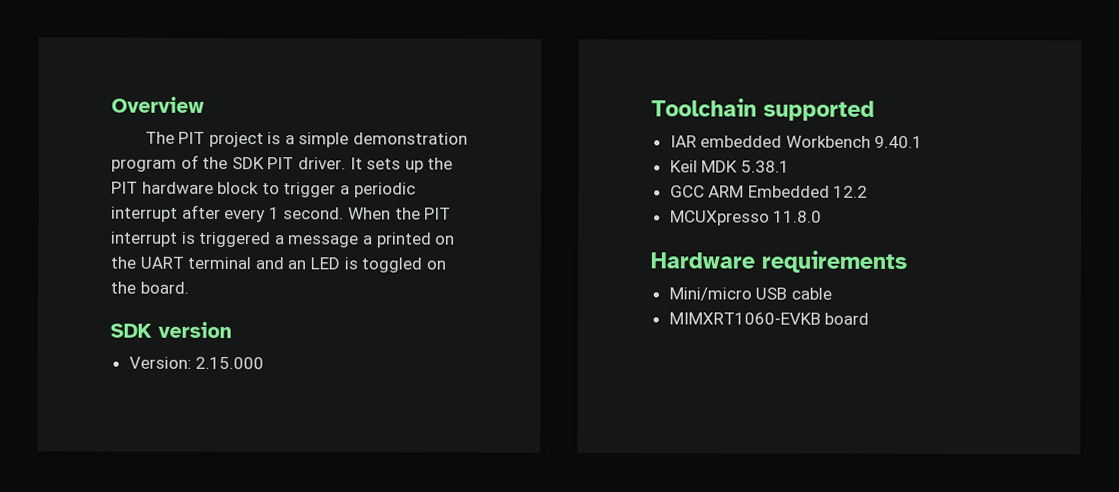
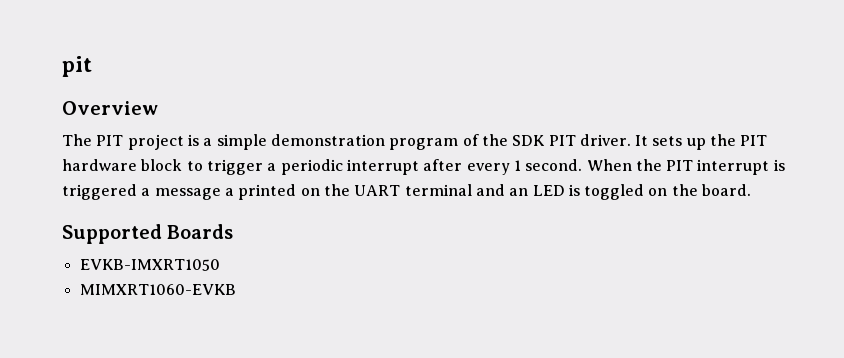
+ pit
- SDK version
- Version: 2.15.000
- Toolchain supported
- IAR embedded Workbench 9.40.1
- Keil MDK 5.38.1
- GCC ARM Embedded 12.2
- MCUXpresso 11.8.0
- Hardware requirements
- Mini/micro USB cable
+ Supported Boards
+ EVKB-IMXRT1050
- MIMXRT1060-EVKB board
+ MIMXRT1060-EVKB

